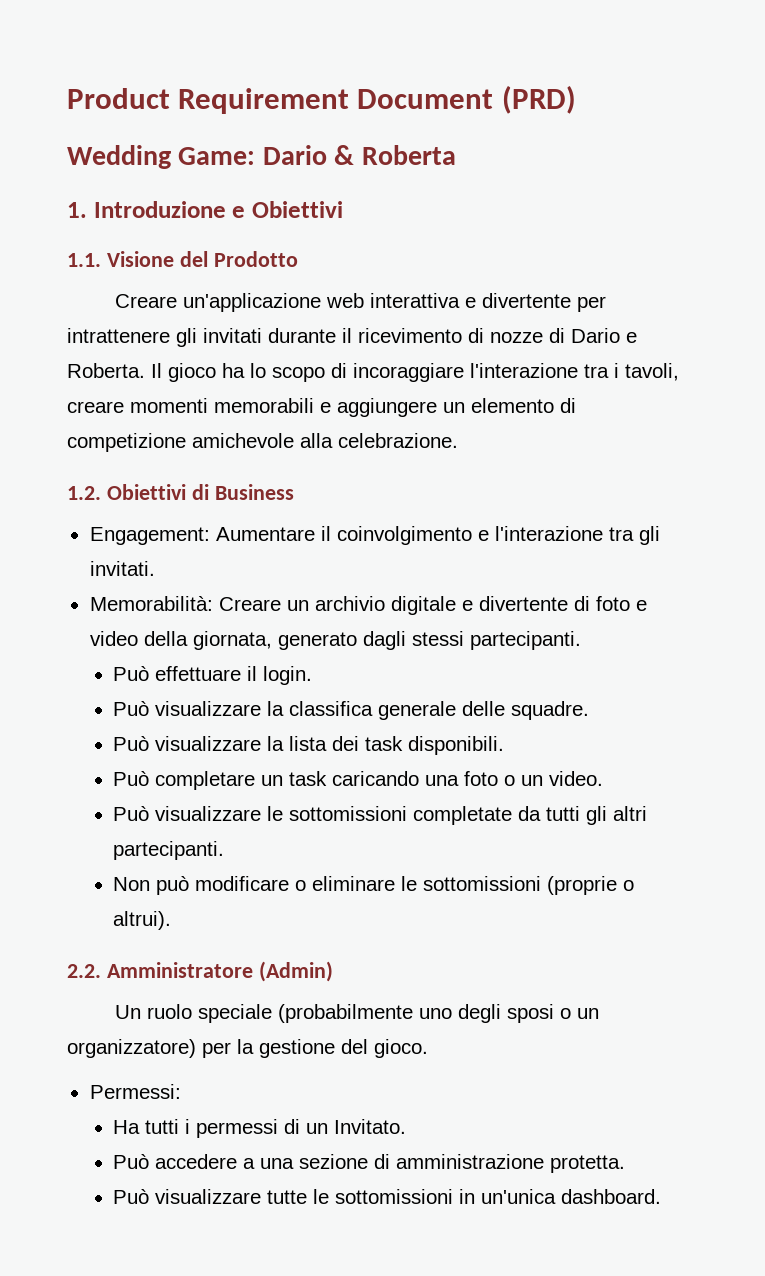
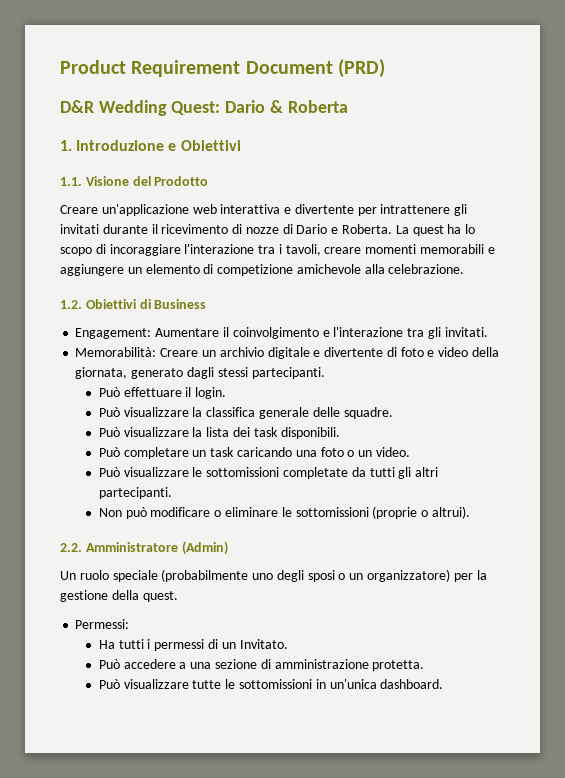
- Wedding Game: Dario & Roberta
+ D&R Wedding Quest: Dario & Roberta
- Il gioco ha lo scopo di incoraggiare l'interazione tra i tavoli, creare momenti memorabili e aggiungere un elemento di competizione amichevole alla celebrazione.
+ La quest ha lo scopo di incoraggiare l'interazione tra i tavoli, creare momenti memorabili e aggiungere un elemento di competizione amichevole alla celebrazione.
- Un ruolo speciale (probabilmente uno degli sposi o un organizzatore) per la gestione del gioco.
+ Un ruolo speciale (probabilmente uno degli sposi o un organizzatore) per la gestione della quest.

